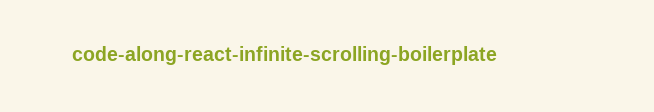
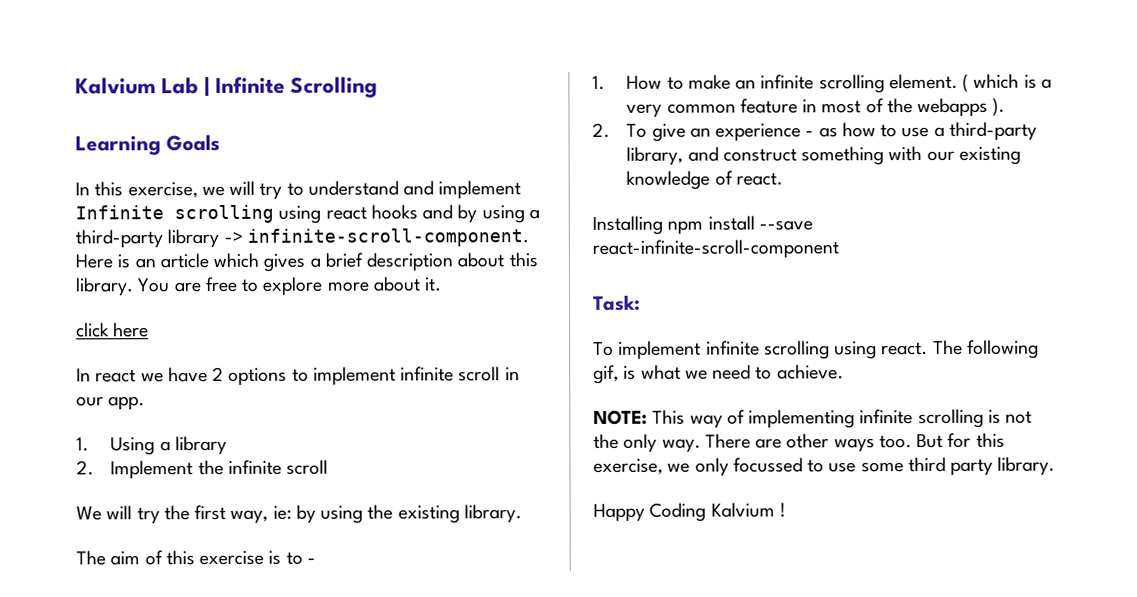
- code-along-react-infinite-scrolling-boilerplate
+ Kalvium Lab | Infinite Scrolling
+ Learning Goals
+ In this exercise, we will try to understand and implement Infinite scrolling using react hooks and by using a third-party library -> infinite-scroll-component. Here is an article which gives a brief description about this library. You are free to explore more about it.
+ click here
+ In react we have 2 options to implement infinite scroll in our app.
+ 1. Using a library
+ 2. Implement the infinite scroll
+ We will try the first way, ie: by using the existing library.
+ The aim of this exercise is to -
+ 1. How to make an infinite scrolling element. ( which is a very common feature in most of the webapps ).
+ 2. To give an experience - as how to use a third-party library, and construct something with our existing knowledge of react.
+ Installing npm install --save react-infinite-scroll-component
+ Task:
+ To implement infinite scrolling using react. The following gif, is what we need to achieve.
+ NOTE: This way of implementing infinite scrolling is not the only way. There are other ways too. But for this exercise, we only focussed to use some third party library.
+ Happy Coding Kalvium !

